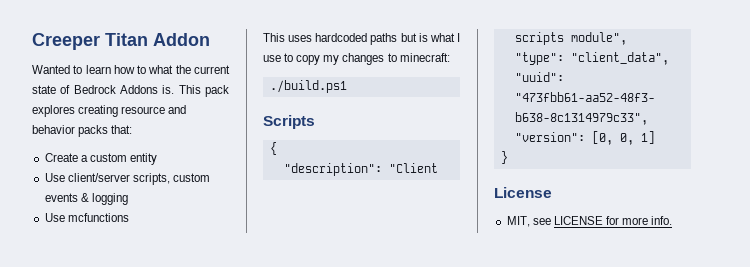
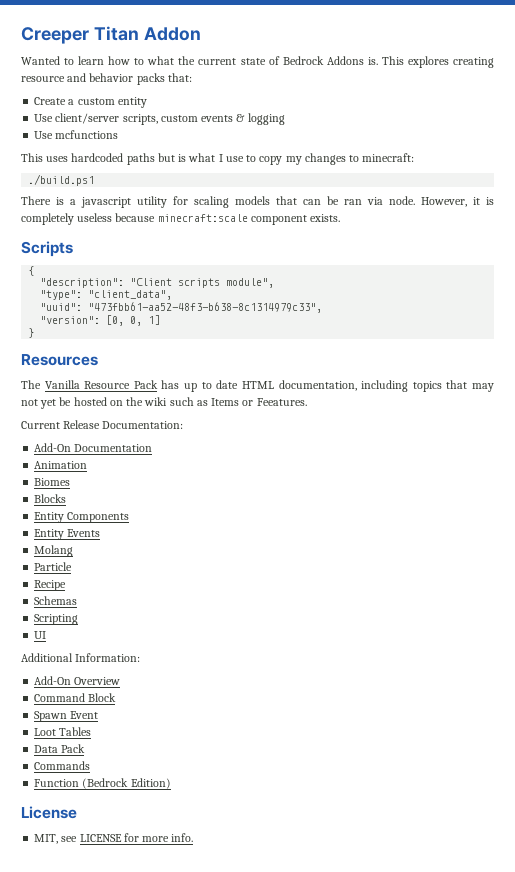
- This pack explores creating resource and behavior packs that:
+ This explores creating resource and behavior packs that:
+ There is a javascript utility for scaling models that can be ran via node. However, it is completely useless because minecraft:scale component exists.
+ Resources
+ The Vanilla Resource Pack has up to date HTML documentation, including topics that may not yet be hosted on the wiki such as Items or Feeatures.
+ Current Release Documentation:
+ Add-On Documentation
+ Animation
+ Biomes
+ Blocks
+ Entity Components
+ Entity Events
+ Molang
+ Particle
+ Recipe
+ Schemas
+ Scripting
+ UI
+ Additional Information:
+ Add-On Overview
+ Command Block
+ Spawn Event
+ Loot Tables
+ Data Pack
+ Commands
+ Function (Bedrock Edition)

